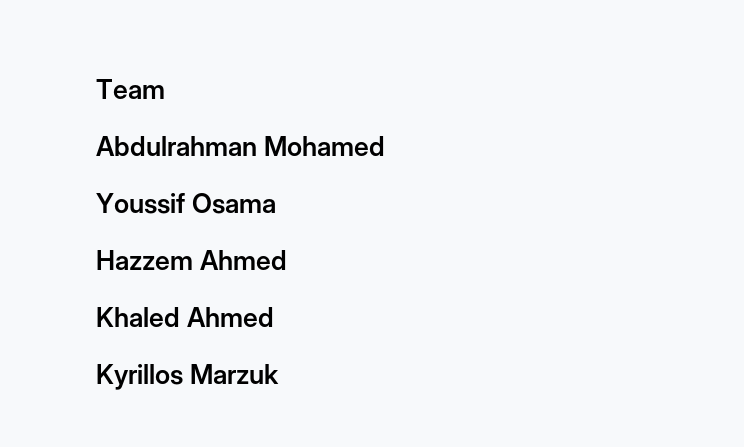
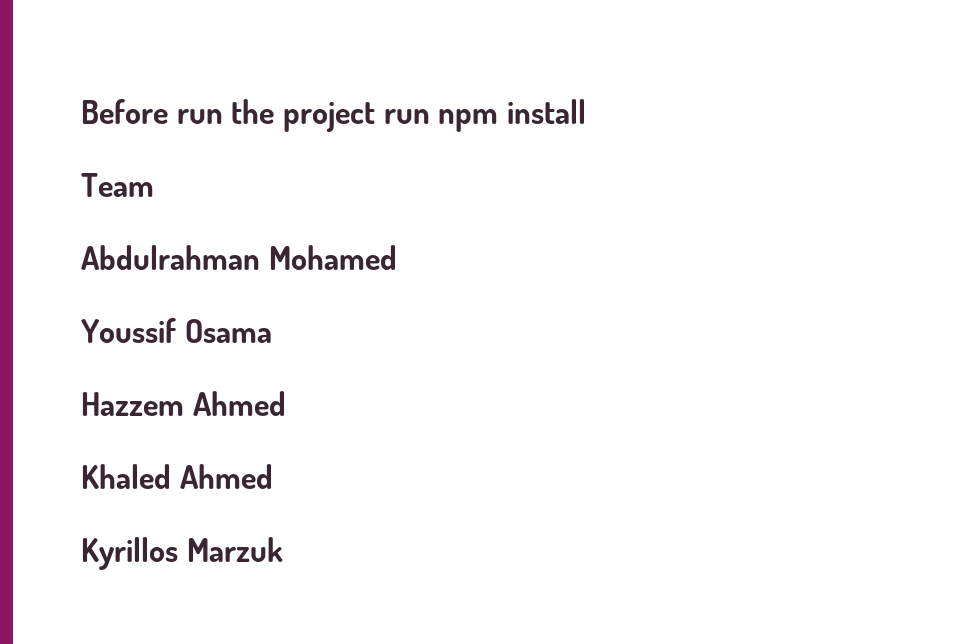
+ Before run the project run npm install

